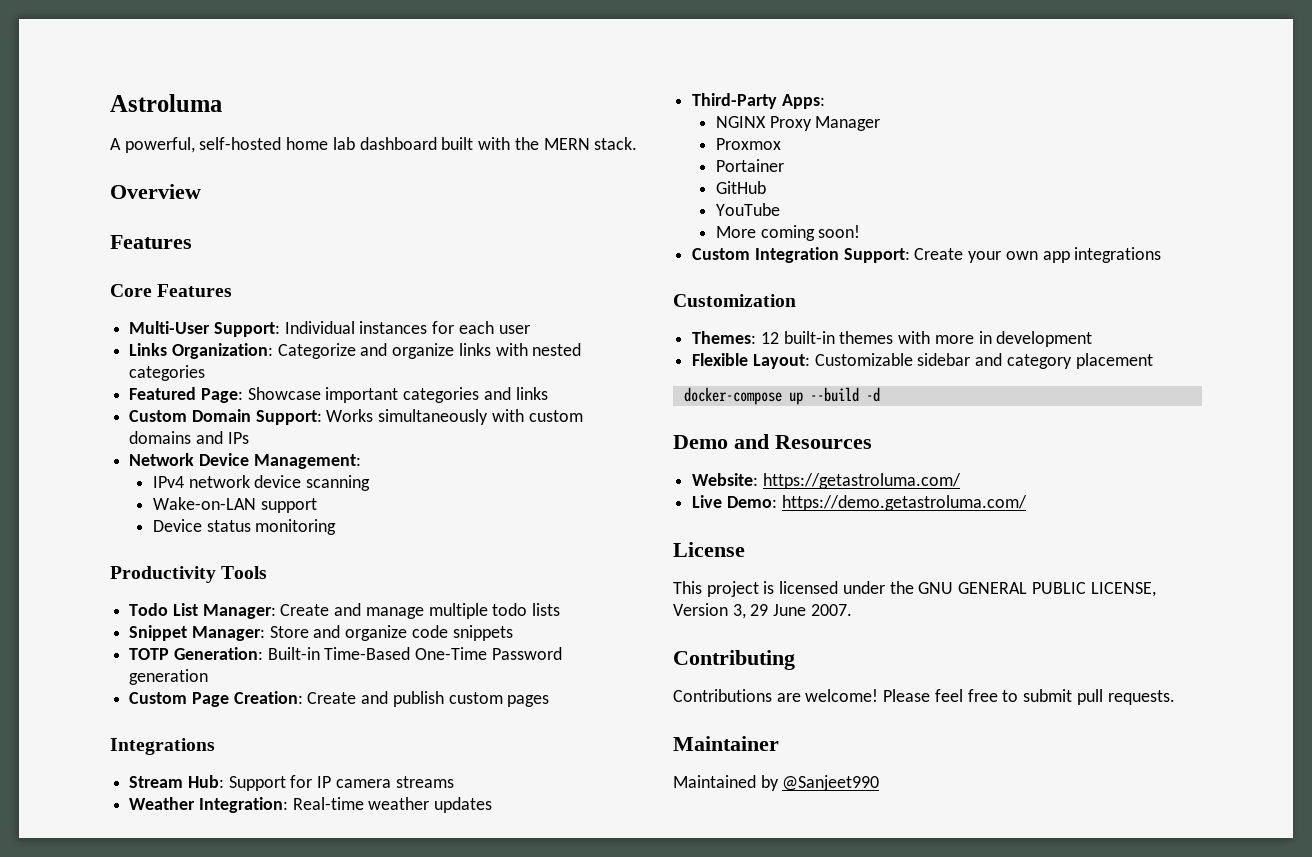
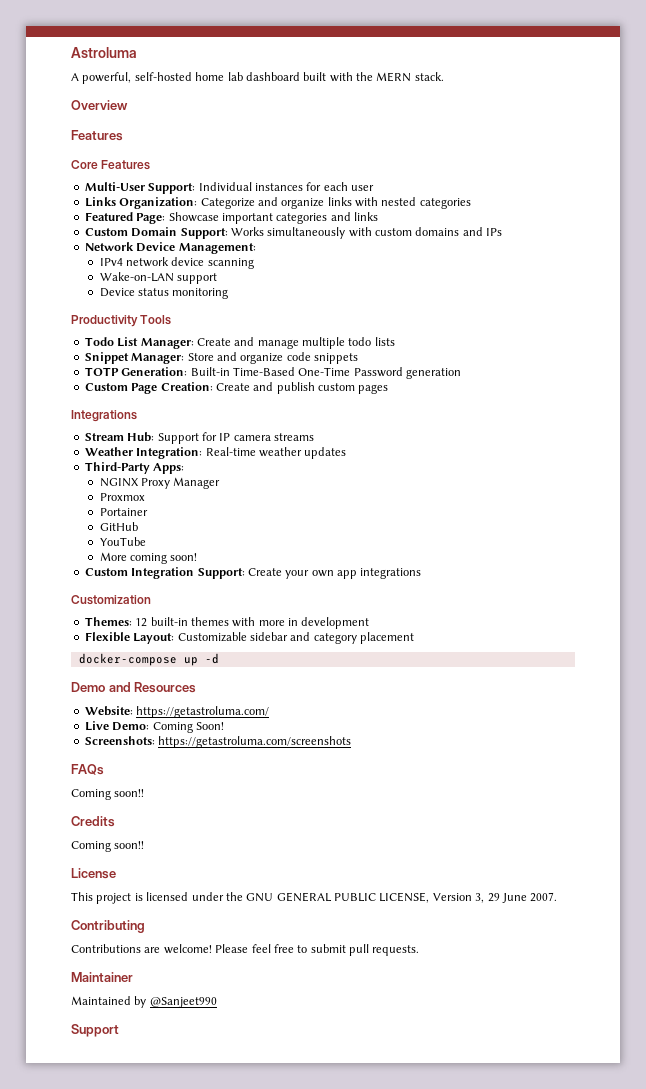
- docker-compose up --build -d
+ docker-compose up -d
- Live Demo: https://demo.getastroluma.com/
+ Live Demo: Coming Soon!
+ Screenshots: https://getastroluma.com/screenshots
+ FAQs
+ Coming soon!!
+ Credits
+ Coming soon!!
  Maintained by @Sanjeet990
+ Support

